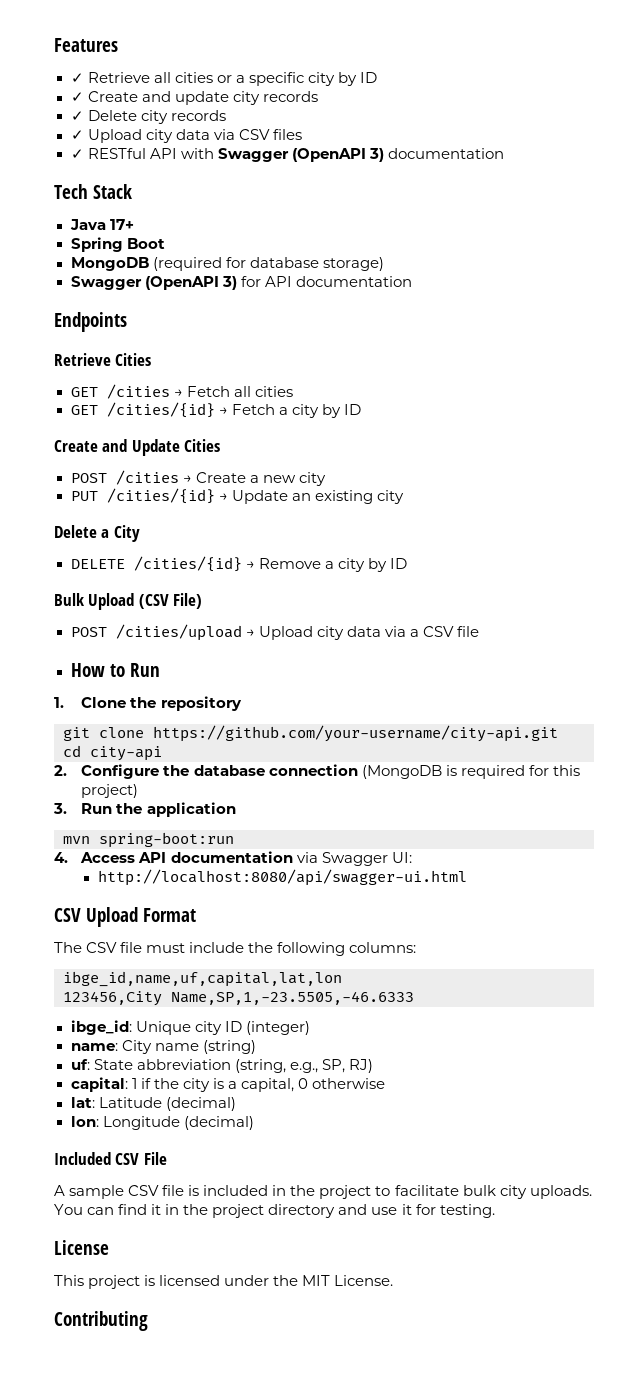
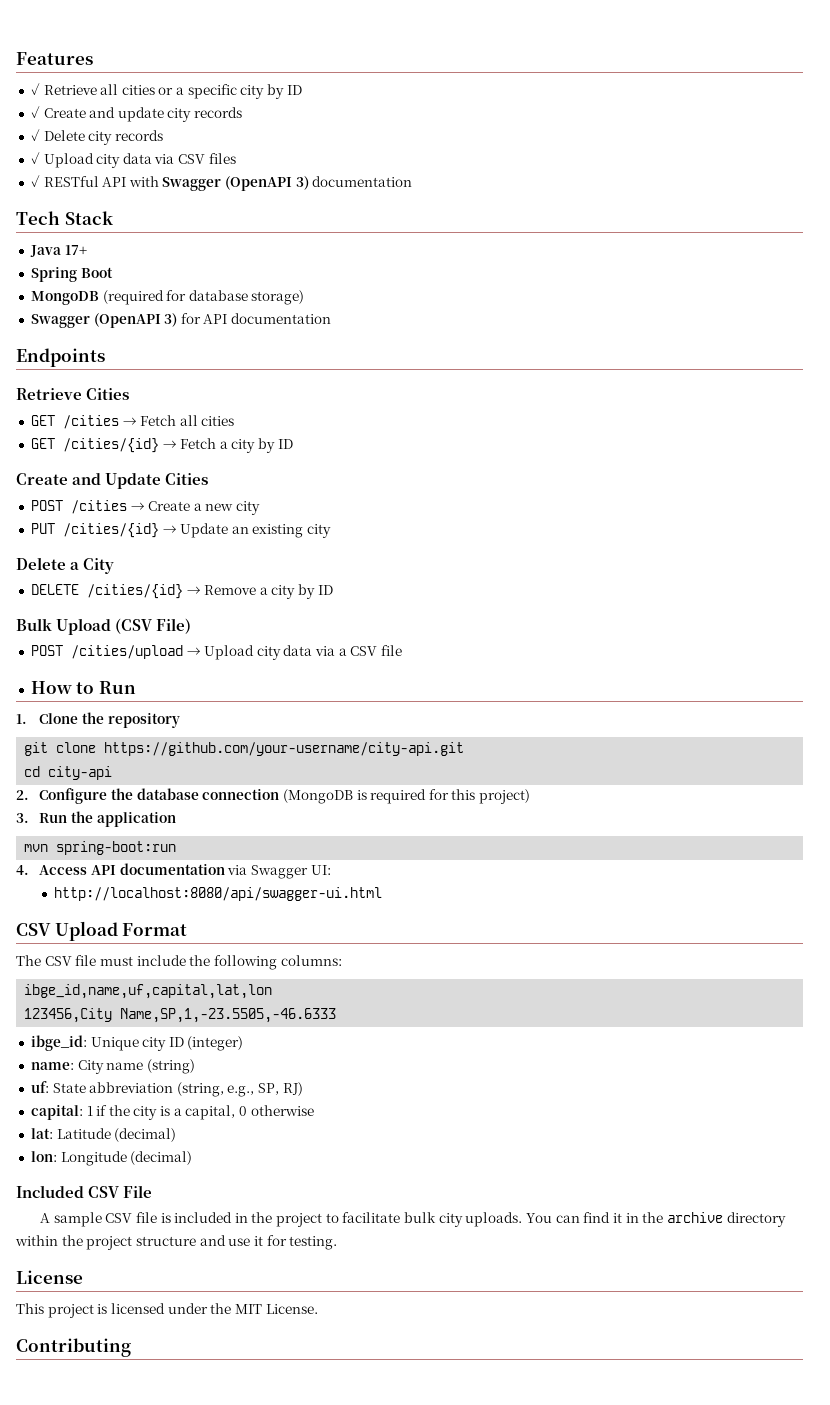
- You can find it in the project directory and use it for testing.
+ You can find it in the archive directory within the project structure and use it for testing.

